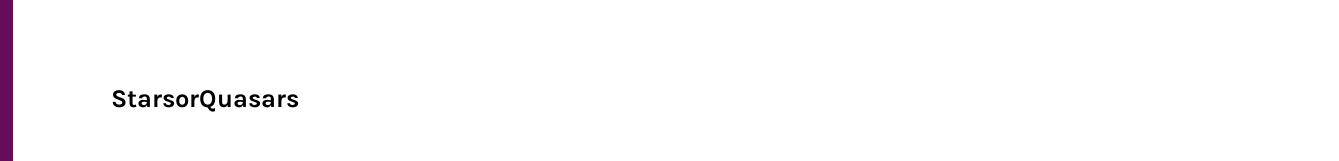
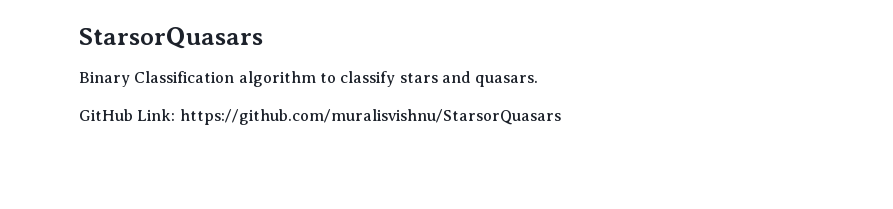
+ Binary Classification algorithm to classify stars and quasars.
+ GitHub Link: https://github.com/muralisvishnu/StarsorQuasars

